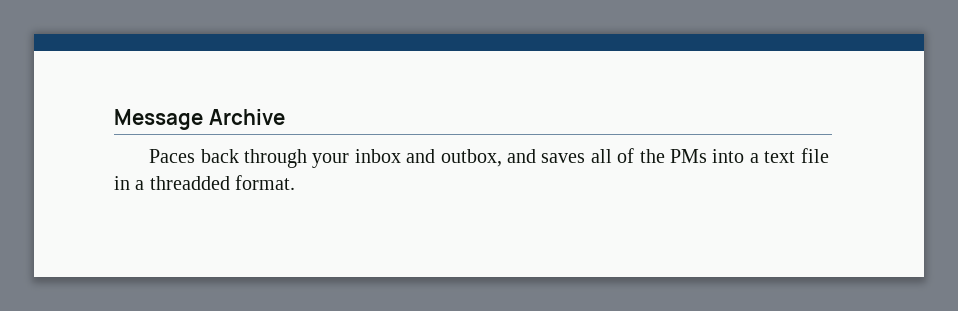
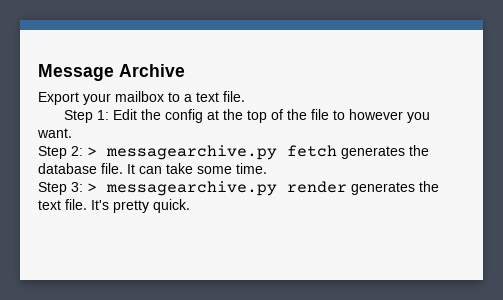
- Paces back through your inbox and outbox, and saves all of the PMs into a text file in a threadded format.
+ Export your mailbox to a text file.
+ Step 1: Edit the config at the top of the file to however you want.
+ Step 2: > messagearchive.py fetch generates the database file. It can take some time.
+ Step 3: > messagearchive.py render generates the text file. It's pretty quick.

